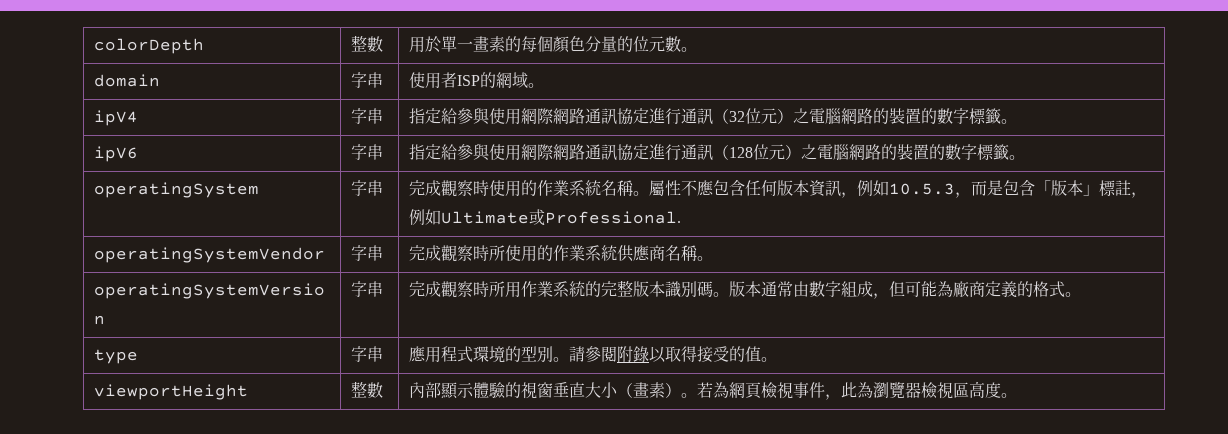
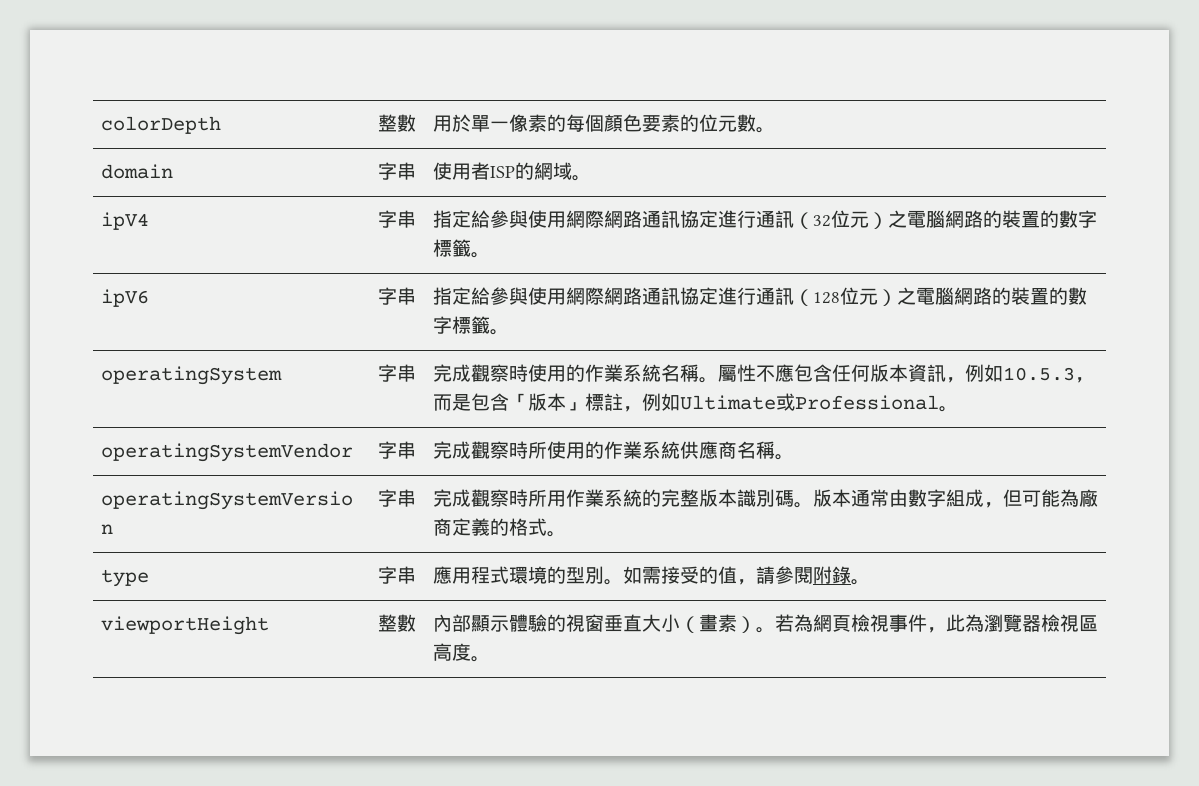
- colorDepth | 整數 | 用於單一畫素的每個顏色分量的位元數。
+ colorDepth | 整數 | 用於單一像素的每個顏色要素的位元數。
- operatingSystem | 字串 | 完成觀察時使用的作業系統名稱。屬性不應包含任何版本資訊，例如10.5.3，而是包含「版本」標註，例如Ultimate或Professional.
+ operatingSystem | 字串 | 完成觀察時使用的作業系統名稱。屬性不應包含任何版本資訊，例如10.5.3，而是包含「版本」標註，例如Ultimate或Professional。
- type | 字串 | 應用程式環境的型別。請參閱附錄以取得接受的值。
+ type | 字串 | 應用程式環境的型別。如需接受的值，請參閱附錄。

